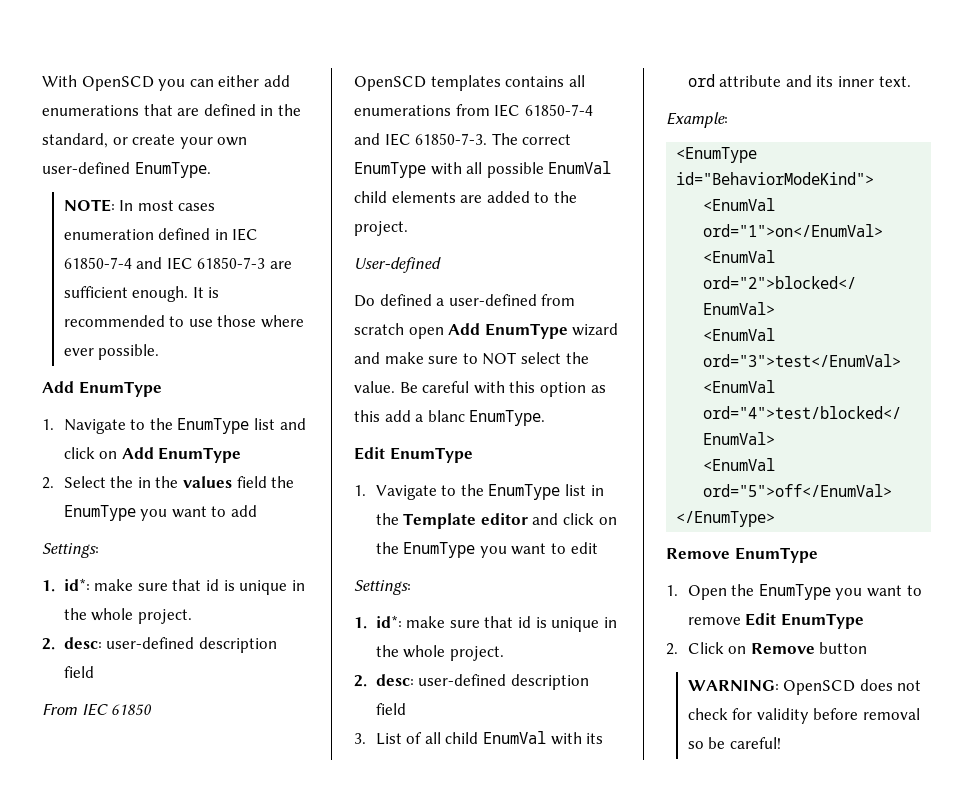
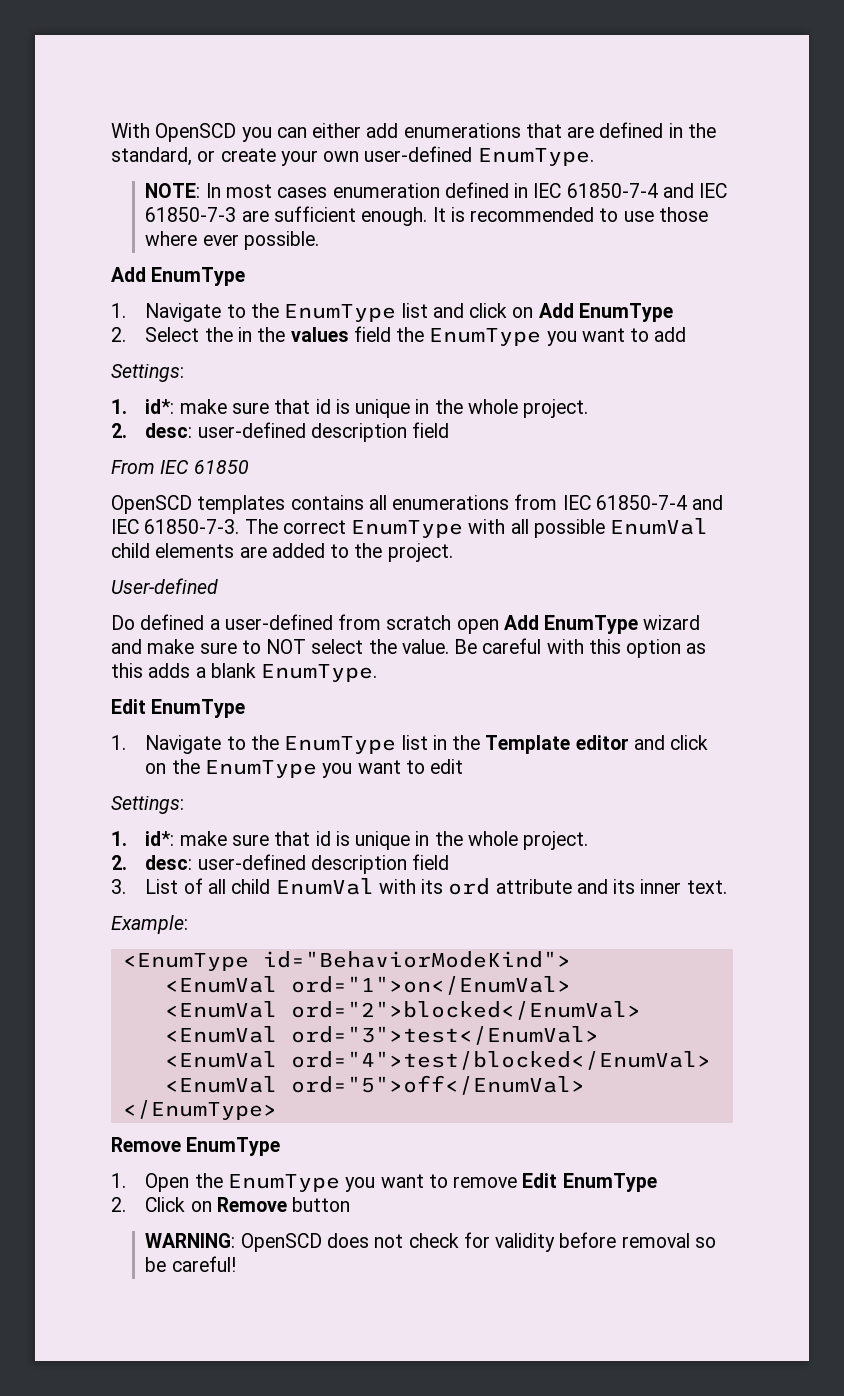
- Be careful with this option as this add a blanc EnumType.
+ Be careful with this option as this adds a blank EnumType.
- 1. Vavigate to the EnumType list in the Template editor and click on the EnumType you want to edit
+ 1. Navigate to the EnumType list in the Template editor and click on the EnumType you want to edit

